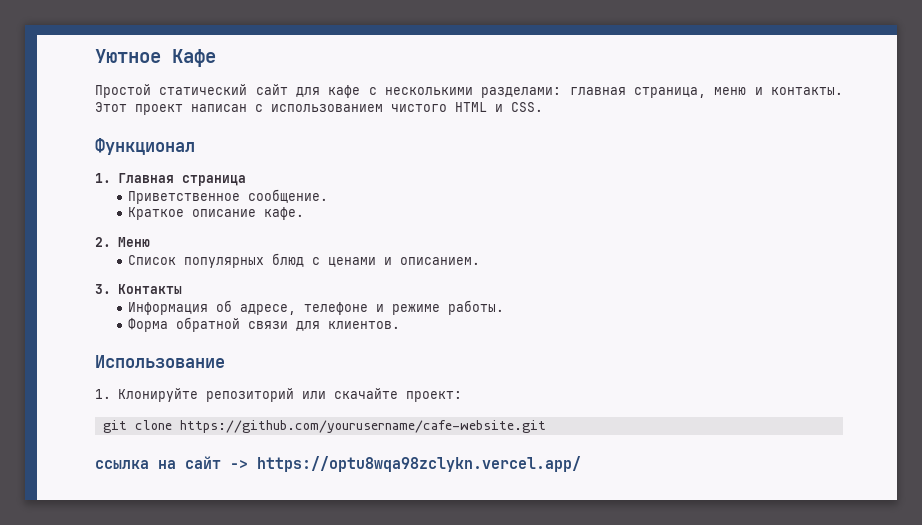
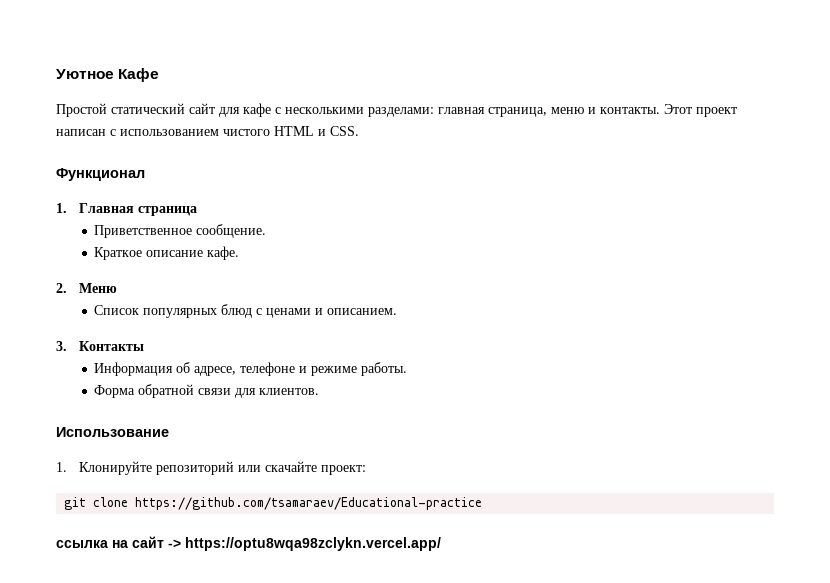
- git clone https://github.com/yourusername/cafe-website.git
+ git clone https://github.com/tsamaraev/Educational-practice

